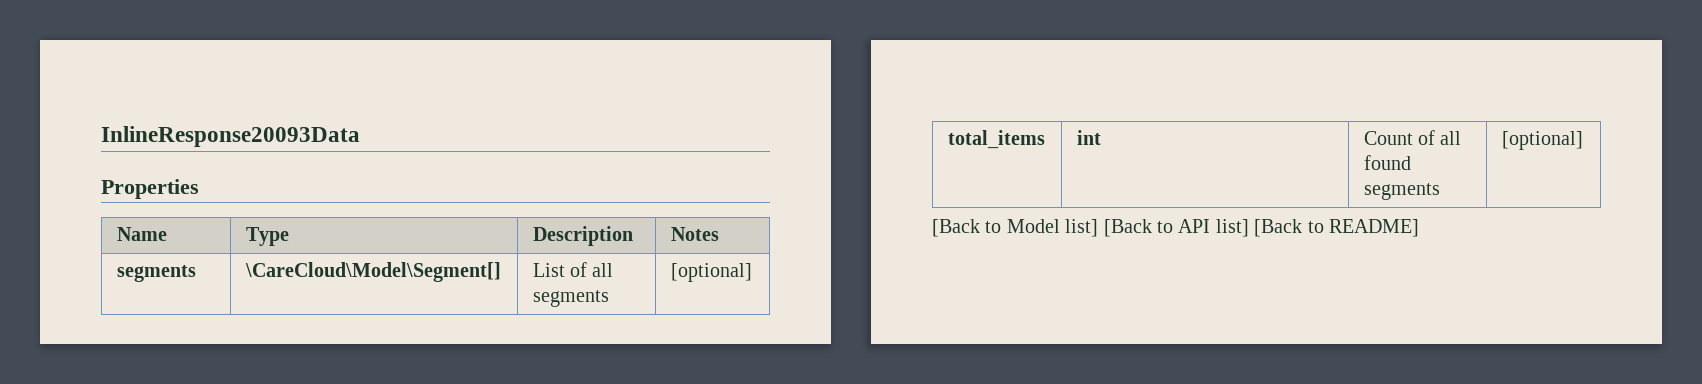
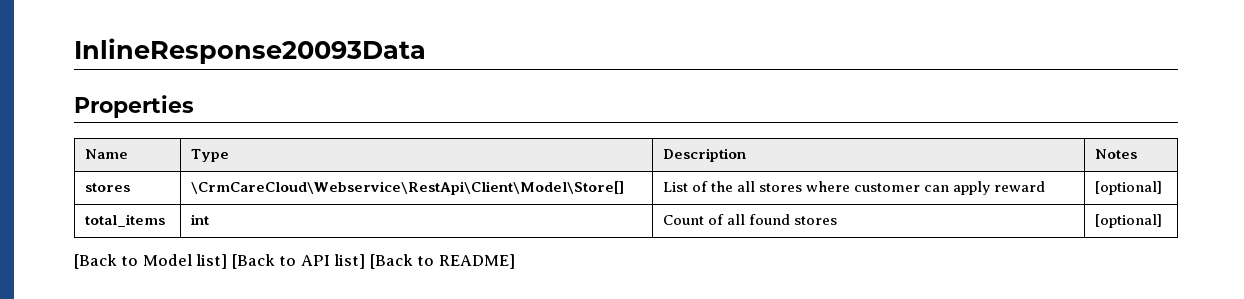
- segments | \CareCloud\Model\Segment[] | List of all segments | [optional]
+ stores | \CrmCareCloud\Webservice\RestApi\Client\Model\Store[] | List of the all stores where customer can apply reward | [optional]
- total_items | int | Count of all found segments | [optional]
+ total_items | int | Count of all found stores | [optional]

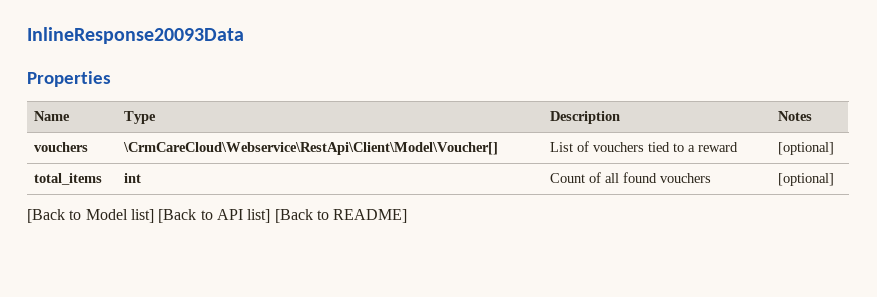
- stores | \CrmCareCloud\Webservice\RestApi\Client\Model\Store[] | List of the all stores where customer can apply reward | [optional]
+ vouchers | \CrmCareCloud\Webservice\RestApi\Client\Model\Voucher[] | List of vouchers tied to a reward | [optional]
- total_items | int | Count of all found stores | [optional]
+ total_items | int | Count of all found vouchers | [optional]

